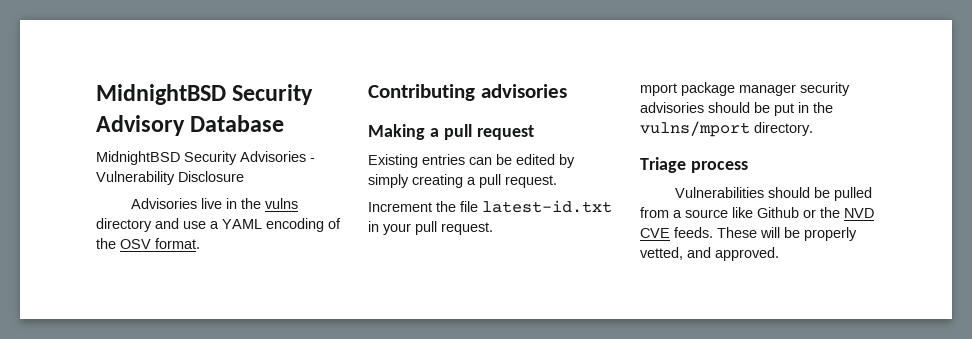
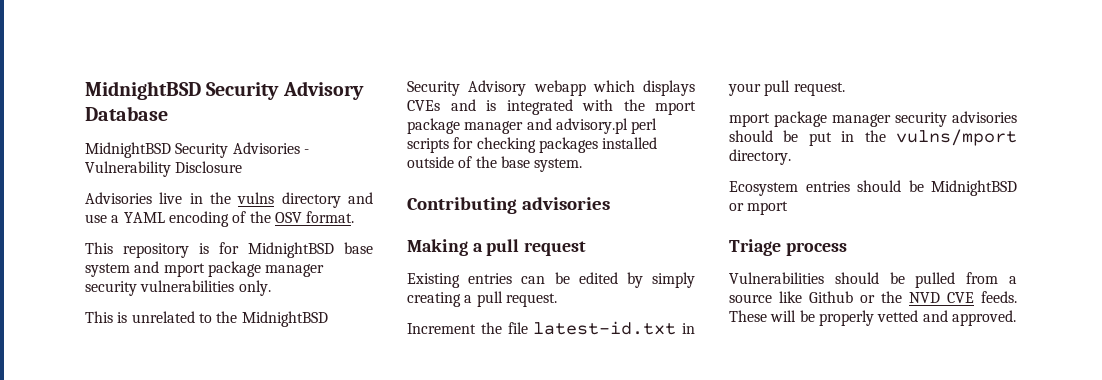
+ This repository is for MidnightBSD base system and mport package manager security vulnerabilities only.
+ This is unrelated to the MidnightBSD Security Advisory webapp which displays CVEs and is integrated with the mport package manager and advisory.pl perl scripts for checking packages installed outside of the base system.
+ Ecosystem entries should be MidnightBSD or mport
- These will be properly vetted, and approved.
+ These will be properly vetted and approved.

